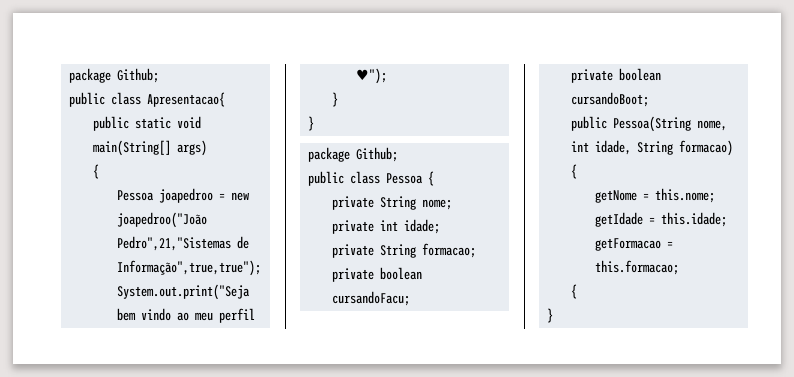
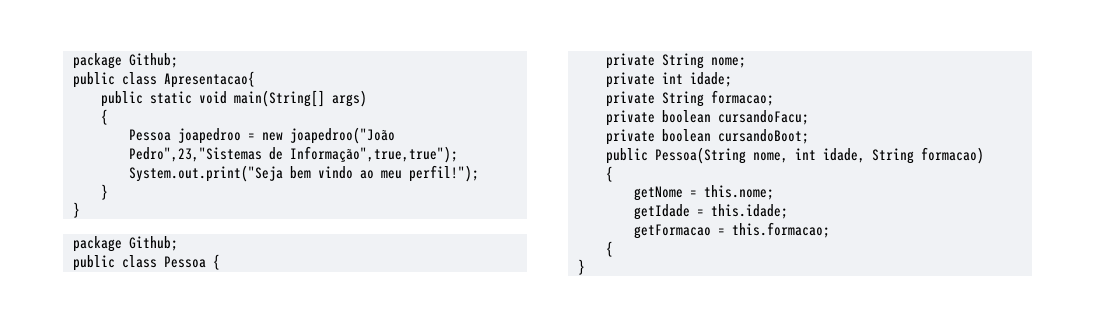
- Pessoa joapedroo = new joapedroo("João Pedro",21,"Sistemas de Informação",true,true");
+ Pessoa joapedroo = new joapedroo("João Pedro",23,"Sistemas de Informação",true,true");
- System.out.print("Seja bem vindo ao meu perfil ♥");
+ System.out.print("Seja bem vindo ao meu perfil!");

